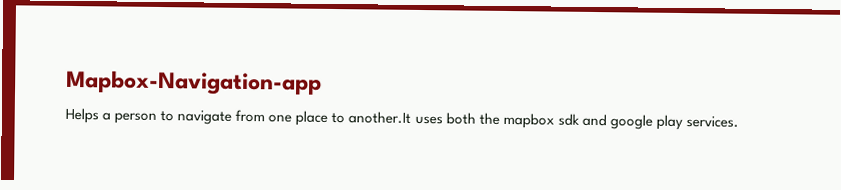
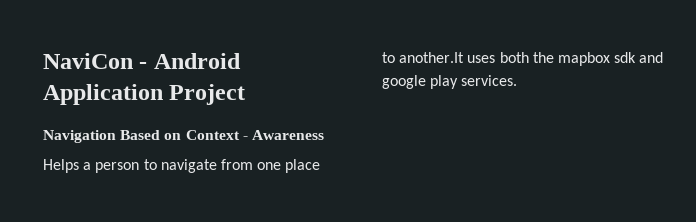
- Mapbox-Navigation-app
+ NaviCon - Android Application Project
+ Navigation Based on Context - Awareness

